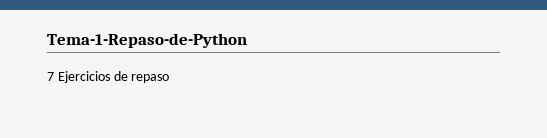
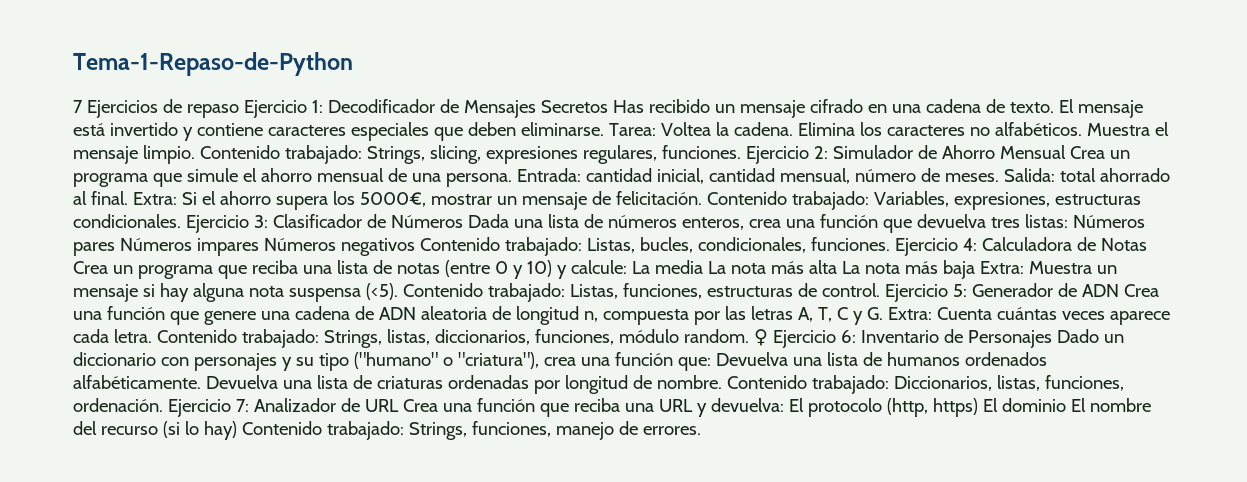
- 7 Ejercicios de repaso
+ 7 Ejercicios de repaso Ejercicio 1: Decodificador de Mensajes Secretos Has recibido un mensaje cifrado en una cadena de texto. El mensaje está invertido y contiene caracteres especiales que deben eliminarse. Tarea: Voltea la cadena. Elimina los caracteres no alfabéticos. Muestra el mensaje limpio. Contenido trabajado: Strings, slicing, expresiones regulares, funciones. Ejercicio 2: Simulador de Ahorro Mensual Crea un programa que simule el ahorro mensual de una persona. Entrada: cantidad inicial, cantidad mensual, número de meses. Salida: total ahorrado al final. Extra: Si el ahorro supera los 5000€, mostrar un mensaje de felicitación. Contenido trabajado: Variables, expresiones, estructuras condicionales. Ejercicio 3: Clasificador de Números Dada una lista de números enteros, crea una función que devuelva tres listas: Números pares Números impares Números negativos Contenido trabajado: Listas, bucles, condicionales, funciones. Ejercicio 4: Calculadora de Notas Crea un programa que reciba una lista de notas (entre 0 y 10) y calcule: La media La nota más alta La nota más baja Extra: Muestra un mensaje si hay alguna nota suspensa (<5). Contenido trabajado: Listas, funciones, estructuras de control. Ejercicio 5: Generador de ADN Crea una función que genere una cadena de ADN aleatoria de longitud n, compuesta por las letras A, T, C y G. Extra: Cuenta cuántas veces aparece cada letra. Contenido trabajado: Strings, listas, diccionarios, funciones, módulo random. ♀ Ejercicio 6: Inventario de Personajes Dado un diccionario con personajes y su tipo ("humano" o "criatura"), crea una función que: Devuelva una lista de humanos ordenados alfabéticamente. Devuelva una lista de criaturas ordenadas por longitud de nombre. Contenido trabajado: Diccionarios, listas, funciones, ordenación. Ejercicio 7: Analizador de URL Crea una función que reciba una URL y devuelva: El protocolo (http, https) El dominio El nombre del recurso (si lo hay) Contenido trabajado: Strings, funciones, manejo de errores.

